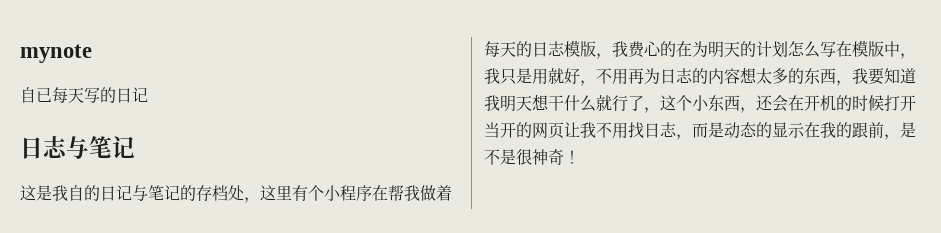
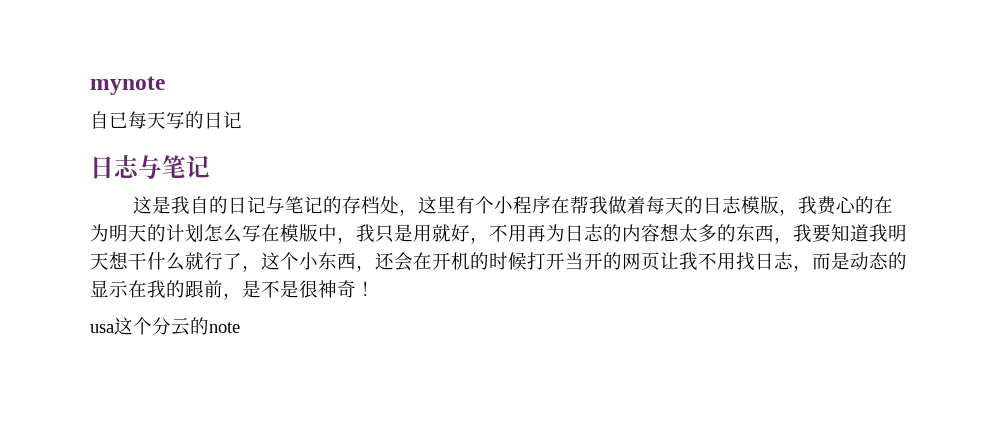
+ usa这个分云的note

